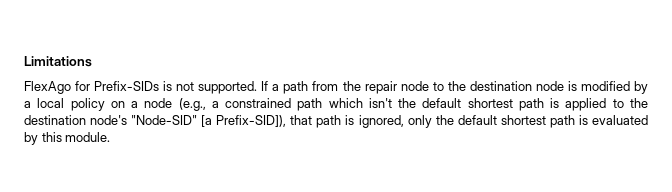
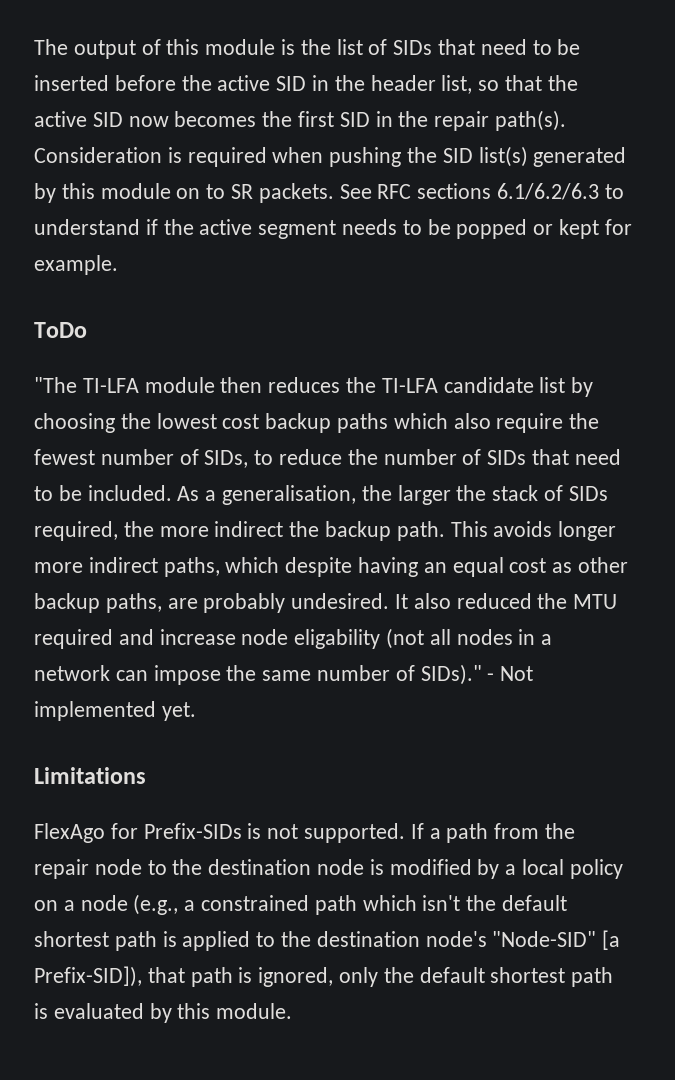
+ The output of this module is the list of SIDs that need to be inserted before the active SID in the header list, so that the active SID now becomes the first SID in the repair path(s). Consideration is required when pushing the SID list(s) generated by this module on to SR packets. See RFC sections 6.1/6.2/6.3 to understand if the active segment needs to be popped or kept for example.
+ ToDo
+ "The TI-LFA module then reduces the TI-LFA candidate list by choosing the lowest cost backup paths which also require the fewest number of SIDs, to reduce the number of SIDs that need to be included. As a generalisation, the larger the stack of SIDs required, the more indirect the backup path. This avoids longer more indirect paths, which despite having an equal cost as other backup paths, are probably undesired. It also reduced the MTU required and increase node eligability (not all nodes in a network can impose the same number of SIDs)." - Not implemented yet.

